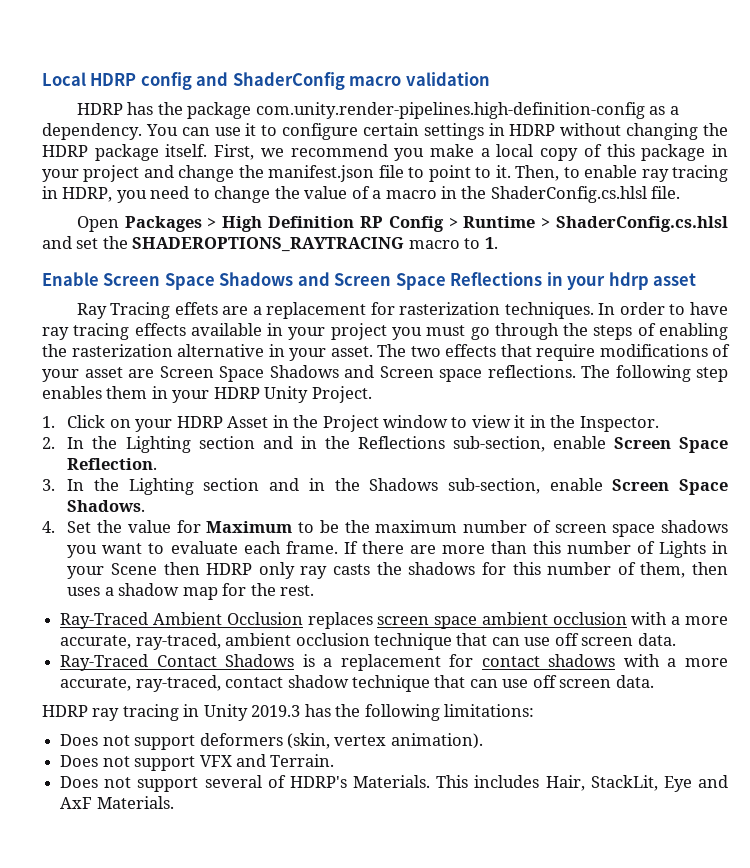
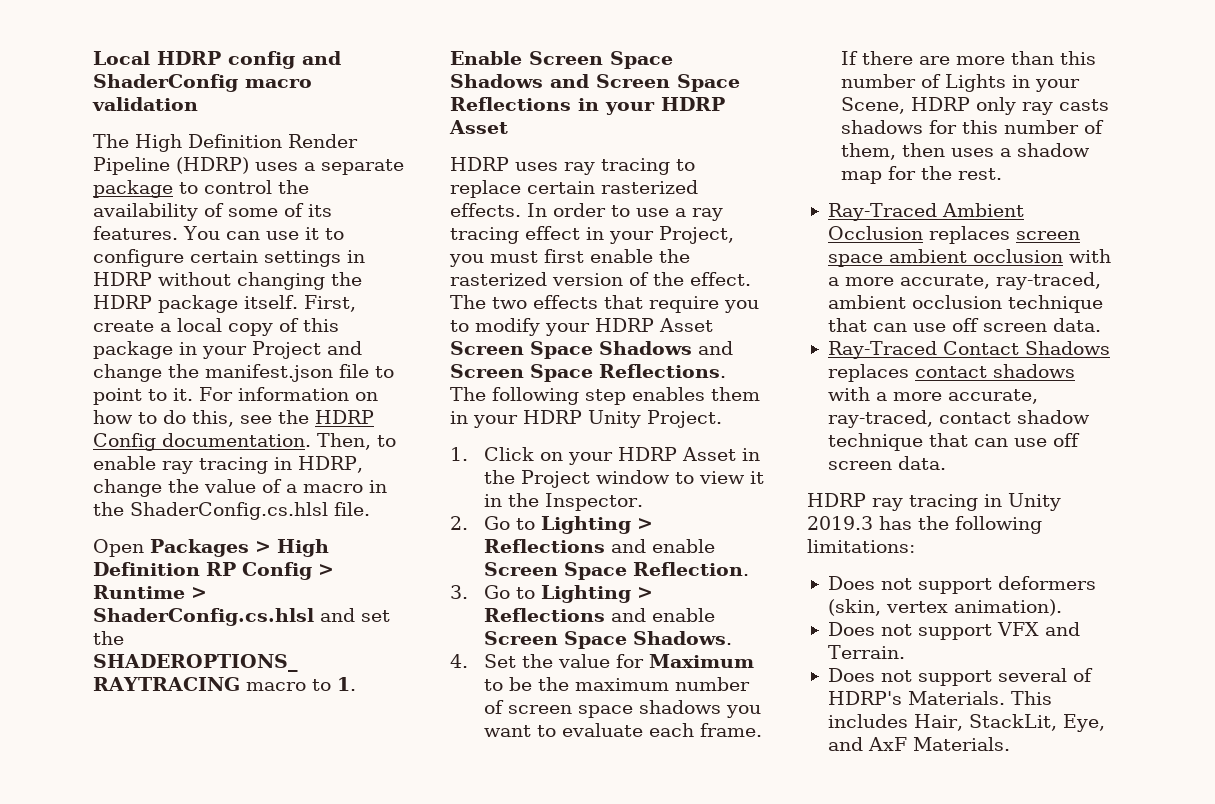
- HDRP has the package com.unity.render-pipelines.high-definition-config as a dependency.
+ The High Definition Render Pipeline (HDRP) uses a separate package to control the availability of some of its features.
- First, we recommend you make a local copy of this package in your project and change the manifest.json file to point to it.
+ First, create a local copy of this package in your Project and change the manifest.json file to point to it.
+ For information on how to do this, see the HDRP Config documentation.
- Then, to enable ray tracing in HDRP, you need to change the value of a macro in the ShaderConfig.cs.hlsl file.
+ Then, to enable ray tracing in HDRP, change the value of a macro in the ShaderConfig.cs.hlsl file.
- Enable Screen Space Shadows and Screen Space Reflections in your hdrp asset
- Ray Tracing effets are a replacement for rasterization techniques. In order to have ray tracing effects available in your project you must go through the steps of enabling the rasterization alternative in your asset.
+ Enable Screen Space Shadows and Screen Space Reflections in your HDRP Asset
+ HDRP uses ray tracing to replace certain rasterized effects. In order to use a ray tracing effect in your Project, you must first enable the rasterized version of the effect.
- The two effects that require modifications of your asset are Screen Space Shadows and Screen space reflections.
+ The two effects that require you to modify your HDRP Asset Screen Space Shadows and Screen Space Reflections.
- 2. In the Lighting section and in the Reflections sub-section, enable Screen Space Reflection.
+ 2. Go to Lighting > Reflections and enable Screen Space Reflection.
- 3. In the Lighting section and in the Shadows sub-section, enable Screen Space Shadows.
+ 3. Go to Lighting > Reflections and enable Screen Space Shadows.
- If there are more than this number of Lights in your Scene then HDRP only ray casts the shadows for this number of them, then uses a shadow map for the rest.
+ If there are more than this number of Lights in your Scene, HDRP only ray casts shadows for this number of them, then uses a shadow map for the rest.
- Ray-Traced Contact Shadows is a replacement for contact shadows with a more accurate, ray-traced, contact shadow technique that can use off screen data.
+ Ray-Traced Contact Shadows replaces contact shadows with a more accurate, ray-traced, contact shadow technique that can use off screen data.
- This includes Hair, StackLit, Eye and AxF Materials.
+ This includes Hair, StackLit, Eye, and AxF Materials.

